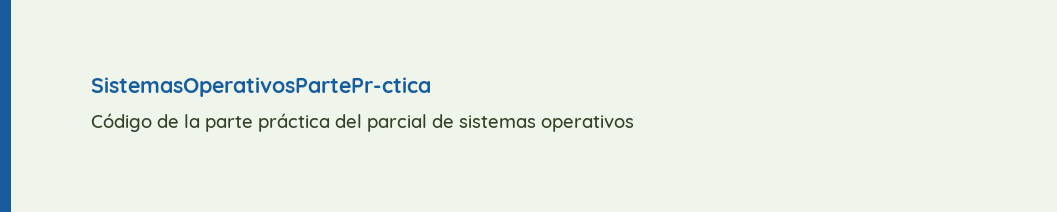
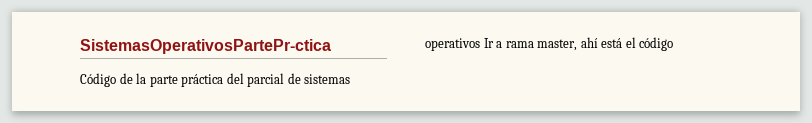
- Código de la parte práctica del parcial de sistemas operativos
+ Código de la parte práctica del parcial de sistemas operativos Ir a rama master, ahí está el código

